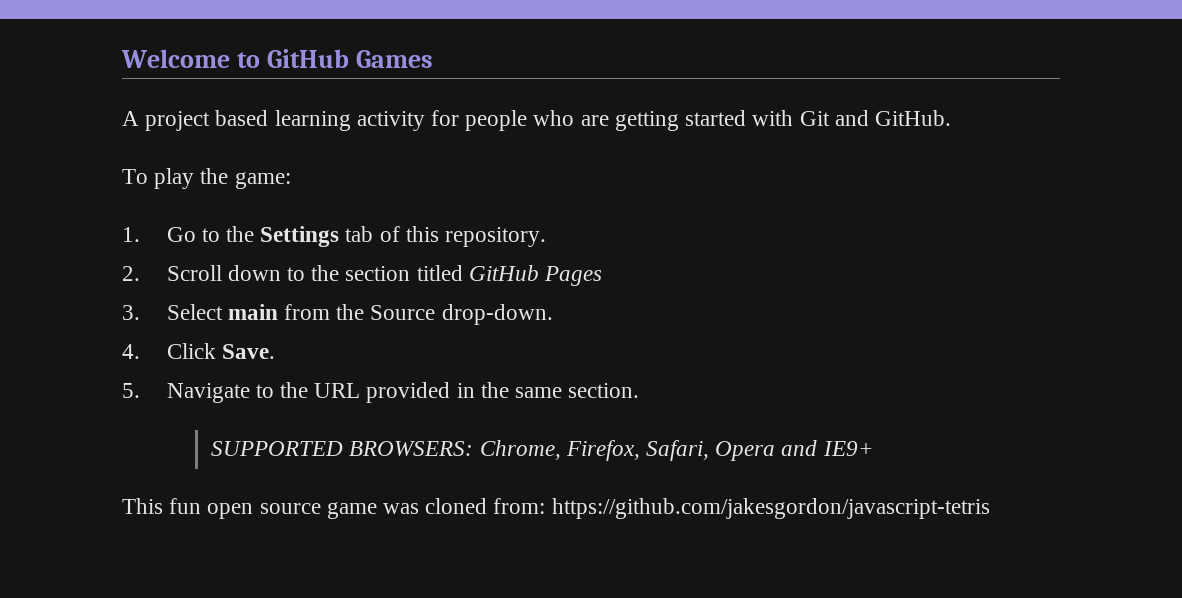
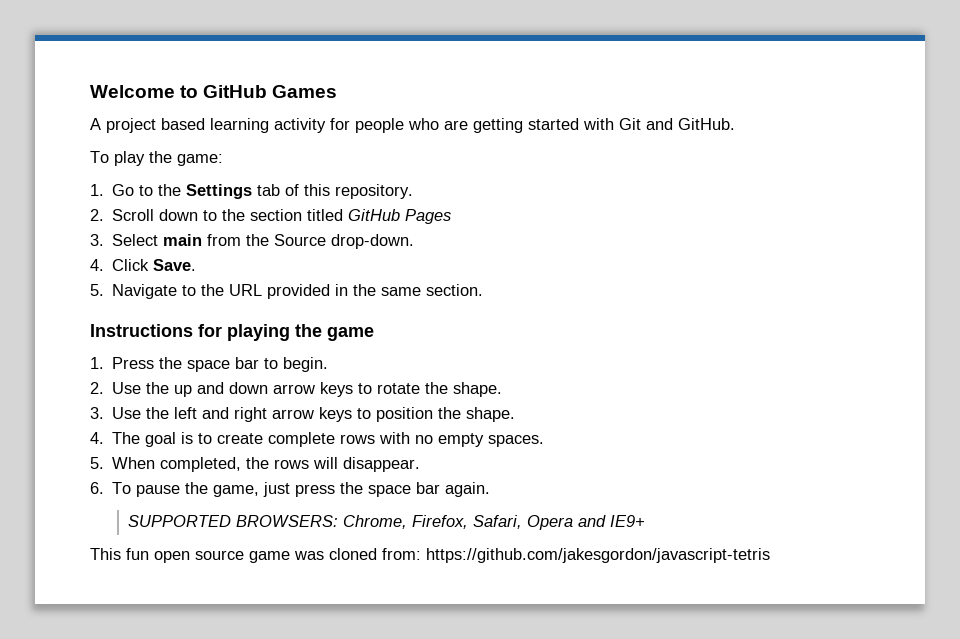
+ Instructions for playing the game
+ 1. Press the space bar to begin.
+ 2. Use the up and down arrow keys to rotate the shape.
+ 3. Use the left and right arrow keys to position the shape.
+ 4. The goal is to create complete rows with no empty spaces.
+ 5. When completed, the rows will disappear.
+ 6. To pause the game, just press the space bar again.

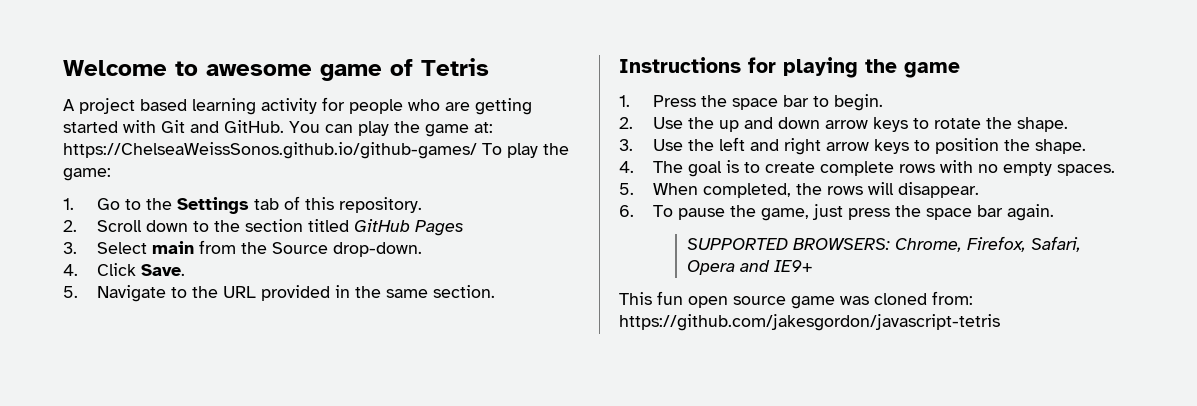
- Welcome to GitHub Games
+ Welcome to awesome game of Tetris
- A project based learning activity for people who are getting started with Git and GitHub.
- To play the game:
+ A project based learning activity for people who are getting started with Git and GitHub. You can play the game at: https://ChelseaWeissSonos.github.io/github-games/ To play the game:

